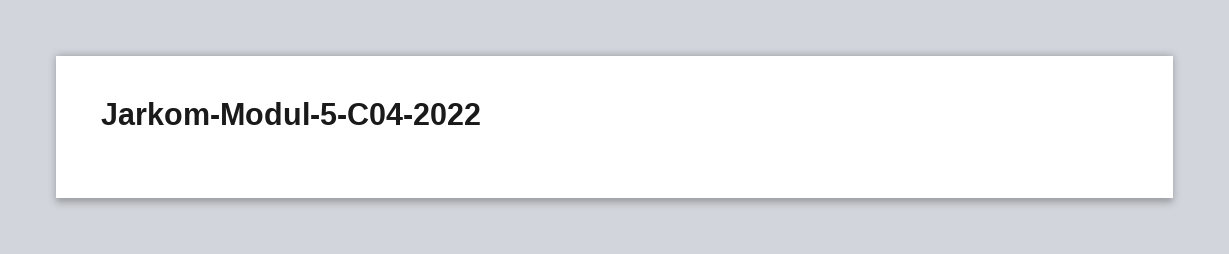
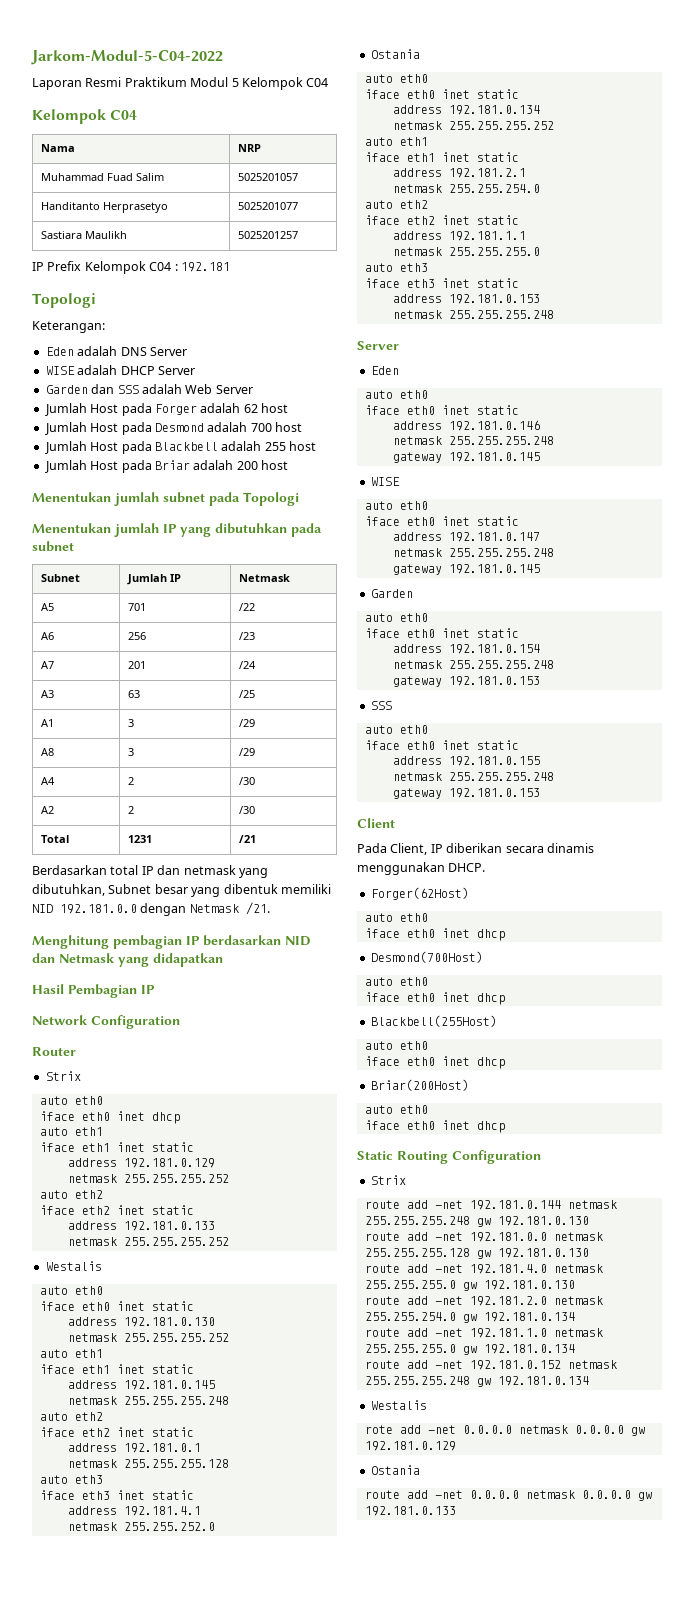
+ Laporan Resmi Praktikum Modul 5 Kelompok C04
+ Kelompok C04
+ Nama | NRP
+ Muhammad Fuad Salim | 5025201057
+ Handitanto Herprasetyo | 5025201077
+ Sastiara Maulikh | 5025201257
+ IP Prefix Kelompok C04 : 192.181
+ Topologi
+ Keterangan:
+ Eden adalah DNS Server
+ WISE adalah DHCP Server
+ Garden dan SSS adalah Web Server
+ Jumlah Host pada Forger adalah 62 host
+ Jumlah Host pada Desmond adalah 700 host
+ Jumlah Host pada Blackbell adalah 255 host
+ Jumlah Host pada Briar adalah 200 host
+ Menentukan jumlah subnet pada Topologi
+ Menentukan jumlah IP yang dibutuhkan pada subnet
+ Subnet | Jumlah IP | Netmask
+ A5 | 701 | /22
+ A6 | 256 | /23
+ A7 | 201 | /24
+ A3 | 63 | /25
+ A1 | 3 | /29
+ A8 | 3 | /29
+ A4 | 2 | /30
+ A2 | 2 | /30
+ Total | 1231 | /21
+ Berdasarkan total IP dan netmask yang dibutuhkan, Subnet besar yang dibentuk memiliki NID 192.181.0.0 dengan Netmask /21.
+ Menghitung pembagian IP berdasarkan NID dan Netmask yang didapatkan
+ Hasil Pembagian IP
+ Network Configuration
+ Router
+ Strix
+ auto eth0
+ iface eth0 inet dhcp
+ auto eth1
+ iface eth1 inet static
+ address 192.181.0.129
+ netmask 255.255.255.252
+ auto eth2
+ iface eth2 inet static
+ address 192.181.0.133
+ netmask 255.255.255.252
+ Westalis
+ auto eth0
+ iface eth0 inet static
+ address 192.181.0.130
+ netmask 255.255.255.252
+ auto eth1
+ iface eth1 inet static
+ address 192.181.0.145
+ netmask 255.255.255.248
+ auto eth2
+ iface eth2 inet static
+ address 192.181.0.1
+ netmask 255.255.255.128
+ auto eth3
+ iface eth3 inet static
+ address 192.181.4.1
+ netmask 255.255.252.0
+ Ostania
+ auto eth0
+ iface eth0 inet static
+ address 192.181.0.134
+ netmask 255.255.255.252
+ auto eth1
+ iface eth1 inet static
+ address 192.181.2.1
+ netmask 255.255.254.0
+ auto eth2
+ iface eth2 inet static
+ address 192.181.1.1
+ netmask 255.255.255.0
+ auto eth3
+ iface eth3 inet static
+ address 192.181.0.153
+ netmask 255.255.255.248
+ Server
+ Eden
+ auto eth0
+ iface eth0 inet static
+ address 192.181.0.146
+ netmask 255.255.255.248
+ gateway 192.181.0.145
+ WISE
+ auto eth0
+ iface eth0 inet static
+ address 192.181.0.147
+ netmask 255.255.255.248
+ gateway 192.181.0.145
+ Garden
+ auto eth0
+ iface eth0 inet static
+ address 192.181.0.154
+ netmask 255.255.255.248
+ gateway 192.181.0.153
+ SSS
+ auto eth0
+ iface eth0 inet static
+ address 192.181.0.155
+ netmask 255.255.255.248
+ gateway 192.181.0.153
+ Client
+ Pada Client, IP diberikan secara dinamis menggunakan DHCP.
+ Forger(62Host)
+ auto eth0
+ iface eth0 inet dhcp
+ Desmond(700Host)
+ auto eth0
+ iface eth0 inet dhcp
+ Blackbell(255Host)
+ auto eth0
+ iface eth0 inet dhcp
+ Briar(200Host)
+ auto eth0
+ iface eth0 inet dhcp
+ Static Routing Configuration
+ Strix
+ route add -net 192.181.0.144 netmask 255.255.255.248 gw 192.181.0.130
+ route add -net 192.181.0.0 netmask 255.255.255.128 gw 192.181.0.130
+ route add -net 192.181.4.0 netmask 255.255.255.0 gw 192.181.0.130
+ route add -net 192.181.2.0 netmask 255.255.254.0 gw 192.181.0.134
+ route add -net 192.181.1.0 netmask 255.255.255.0 gw 192.181.0.134
+ route add -net 192.181.0.152 netmask 255.255.255.248 gw 192.181.0.134
+ Westalis
+ rote add -net 0.0.0.0 netmask 0.0.0.0 gw 192.181.0.129
+ Ostania
+ route add -net 0.0.0.0 netmask 0.0.0.0 gw 192.181.0.133

